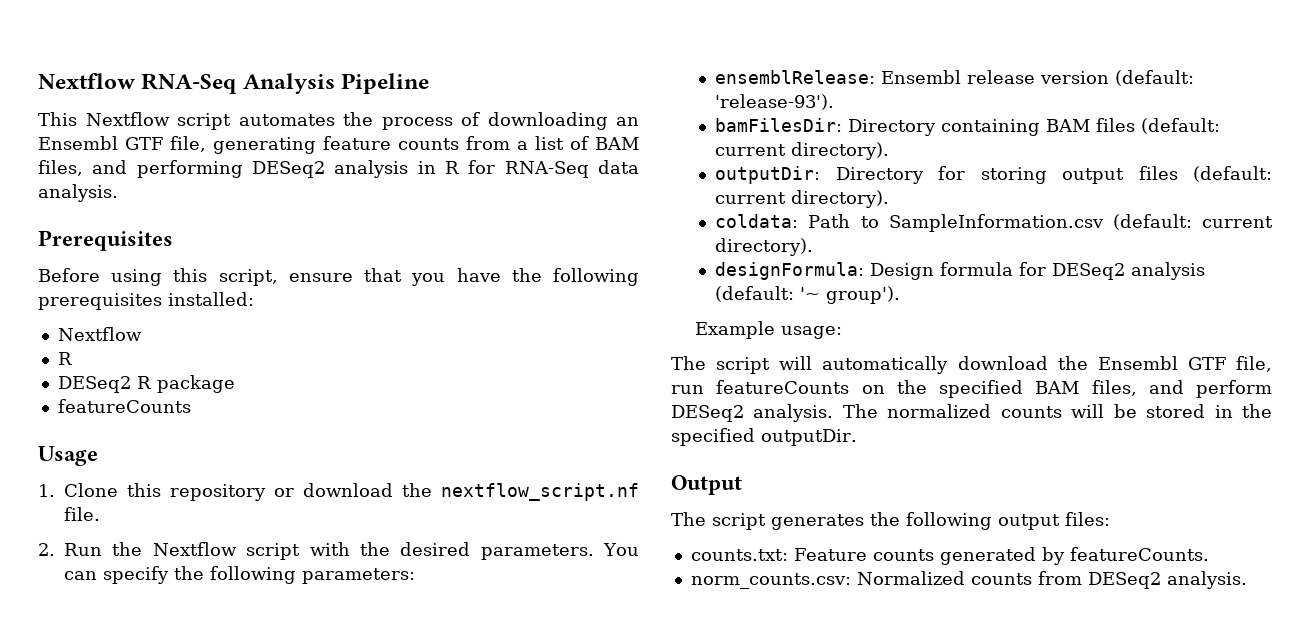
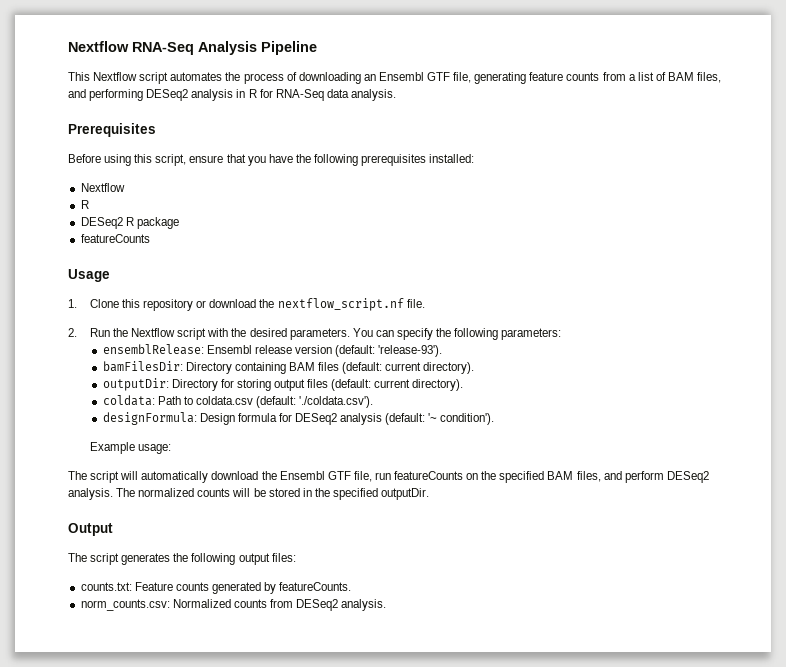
- coldata: Path to SampleInformation.csv (default: current directory).
+ coldata: Path to coldata.csv (default: './coldata.csv').
- designFormula: Design formula for DESeq2 analysis (default: '~ group').
+ designFormula: Design formula for DESeq2 analysis (default: '~ condition').

